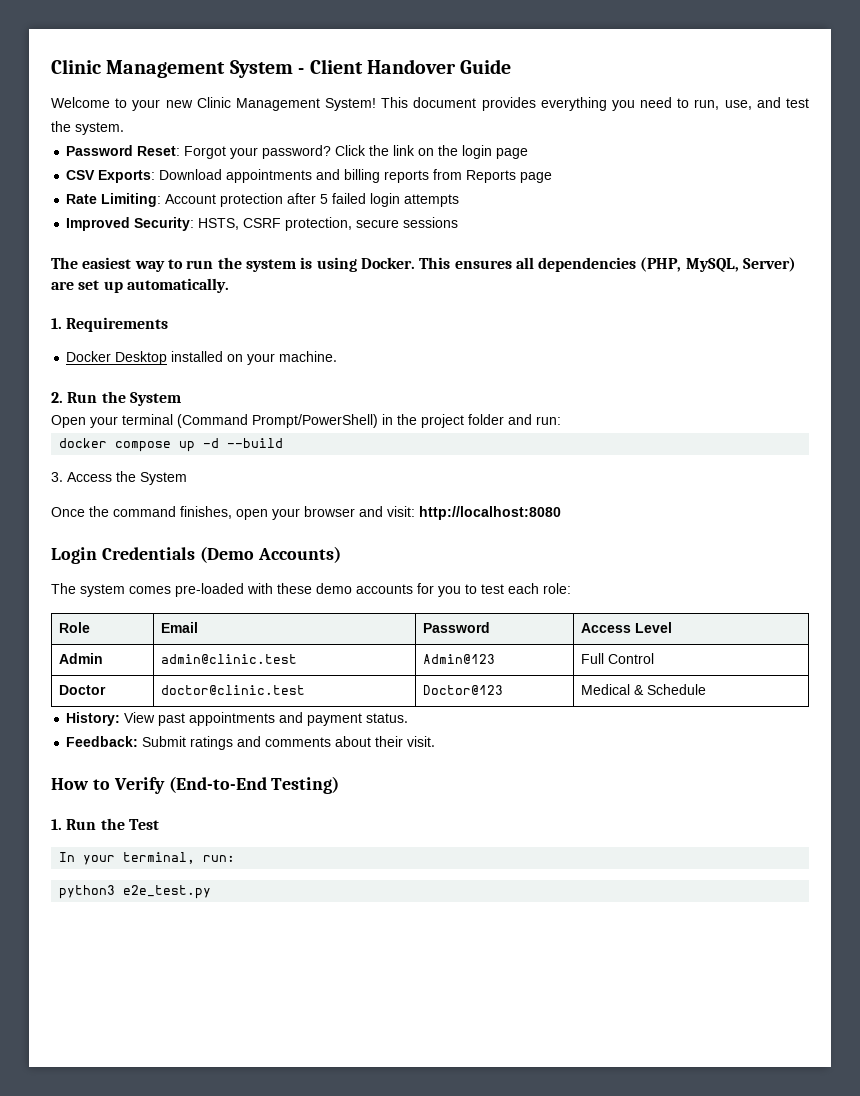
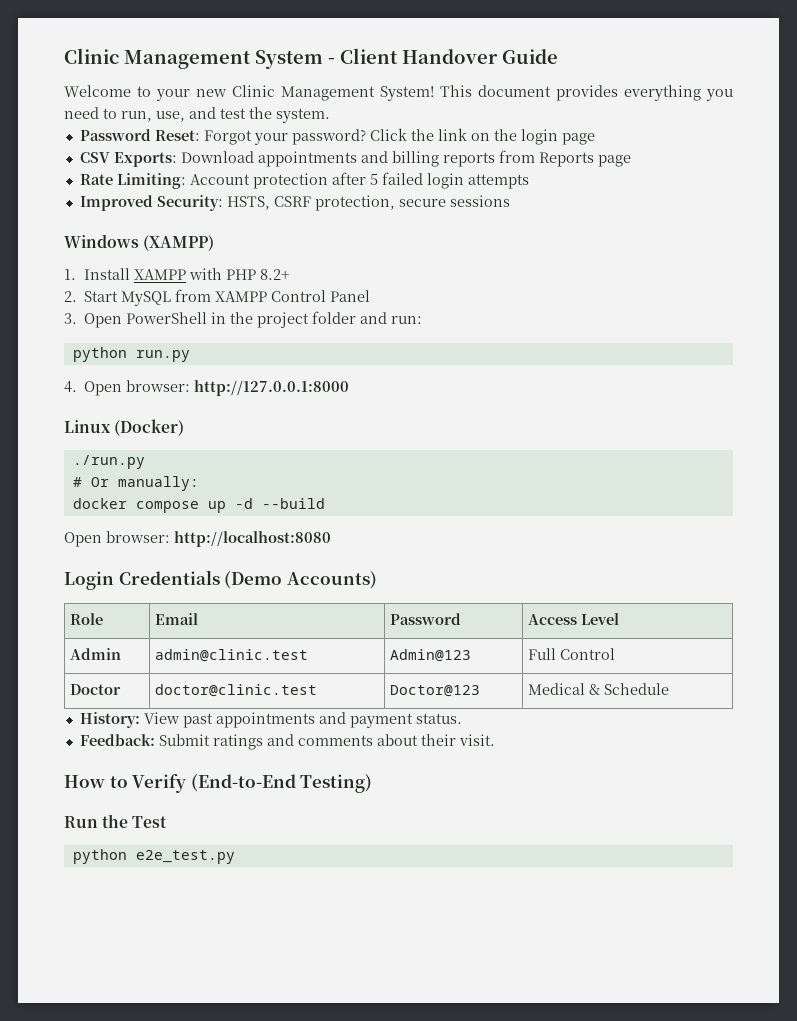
- The easiest way to run the system is using Docker. This ensures all dependencies (PHP, MySQL, Server) are set up automatically.
- 1. Requirements
- Docker Desktop installed on your machine.
- 2. Run the System
- Open your terminal (Command Prompt/PowerShell) in the project folder and run:
+ Windows (XAMPP)
+ 1. Install XAMPP with PHP 8.2+
+ 2. Start MySQL from XAMPP Control Panel
+ 3. Open PowerShell in the project folder and run:
+ python run.py
+ 4. Open browser: http://127.0.0.1:8000
+ Linux (Docker)
+ ./run.py
+ # Or manually:
- 3. Access the System
- Once the command finishes, open your browser and visit: http://localhost:8080
+ Open browser: http://localhost:8080
- The system comes pre-loaded with these demo accounts for you to test each role:
- 1. Run the Test
+ Run the Test
- In your terminal, run:
- python3 e2e_test.py
+ python e2e_test.py

